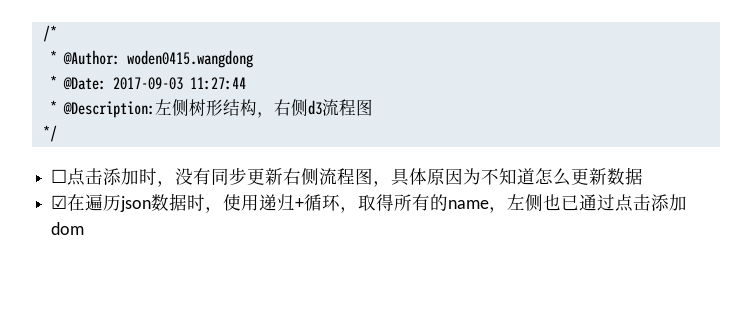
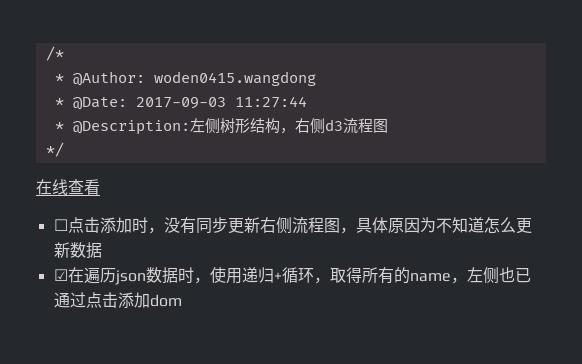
+ 在线查看

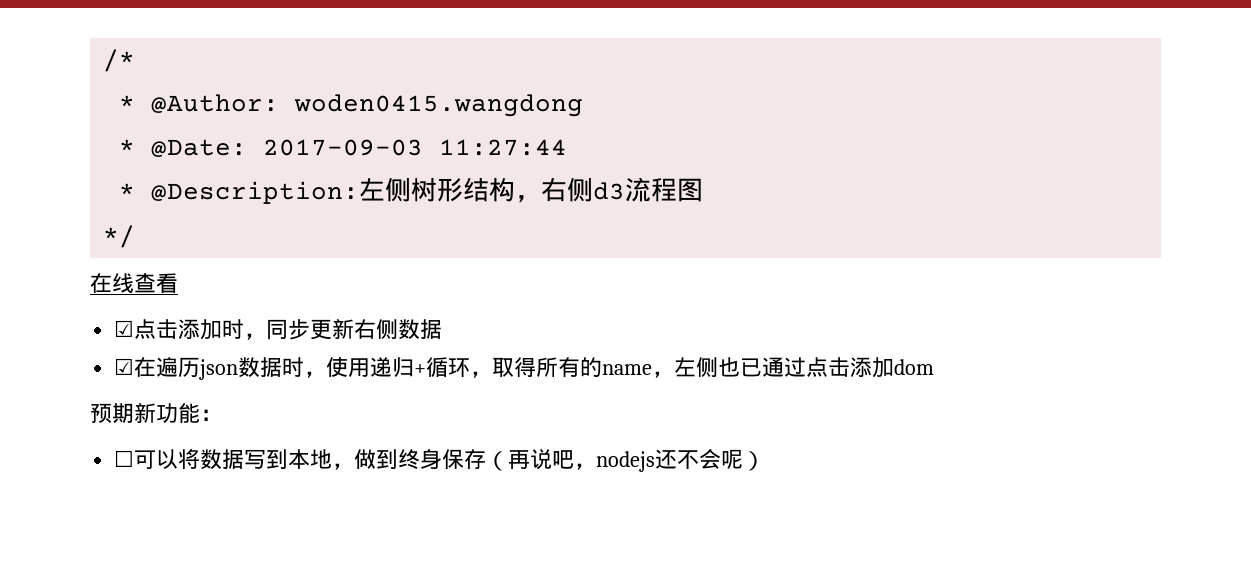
- ☐点击添加时，没有同步更新右侧流程图，具体原因为不知道怎么更新数据
+ ☑点击添加时，同步更新右侧数据
+ 预期新功能：
+ ☐可以将数据写到本地，做到终身保存（再说吧，nodejs还不会呢）

